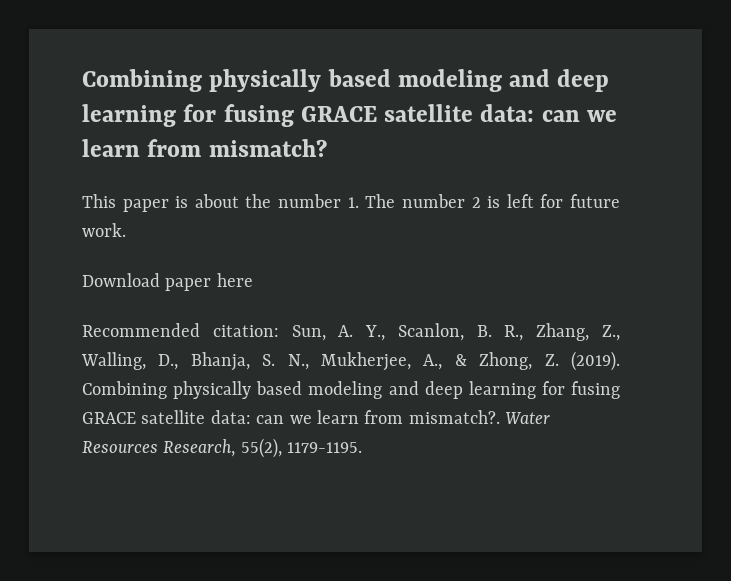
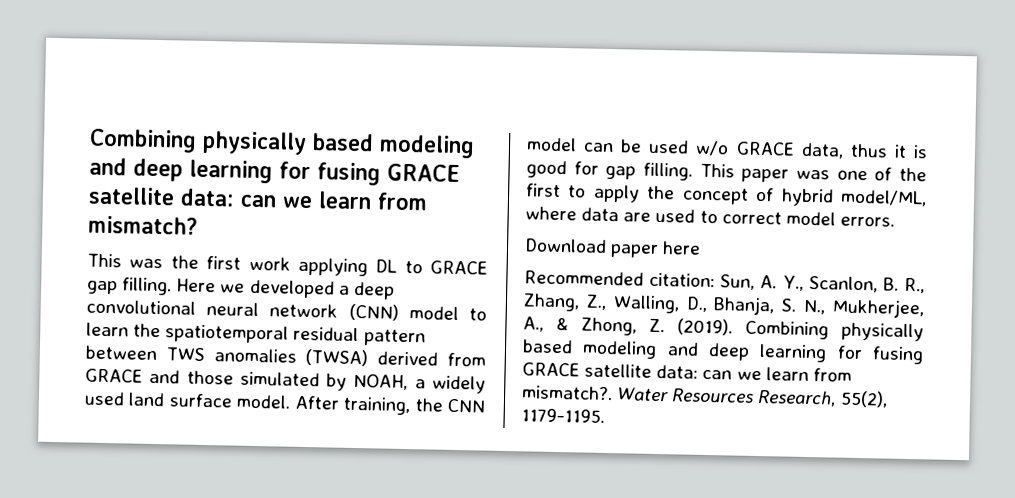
- This paper is about the number 1. The number 2 is left for future work.
+ This was the first work applying DL to GRACE gap filling. Here we developed a deep convolutional neural network (CNN) model to learn the spatiotemporal residual pattern between TWS anomalies (TWSA) derived from GRACE and those simulated by NOAH, a widely used land surface model. After training, the CNN model can be used w/o GRACE data, thus it is good for gap filling. This paper was one of the first to apply the concept of hybrid model/ML, where data are used to correct model errors.

